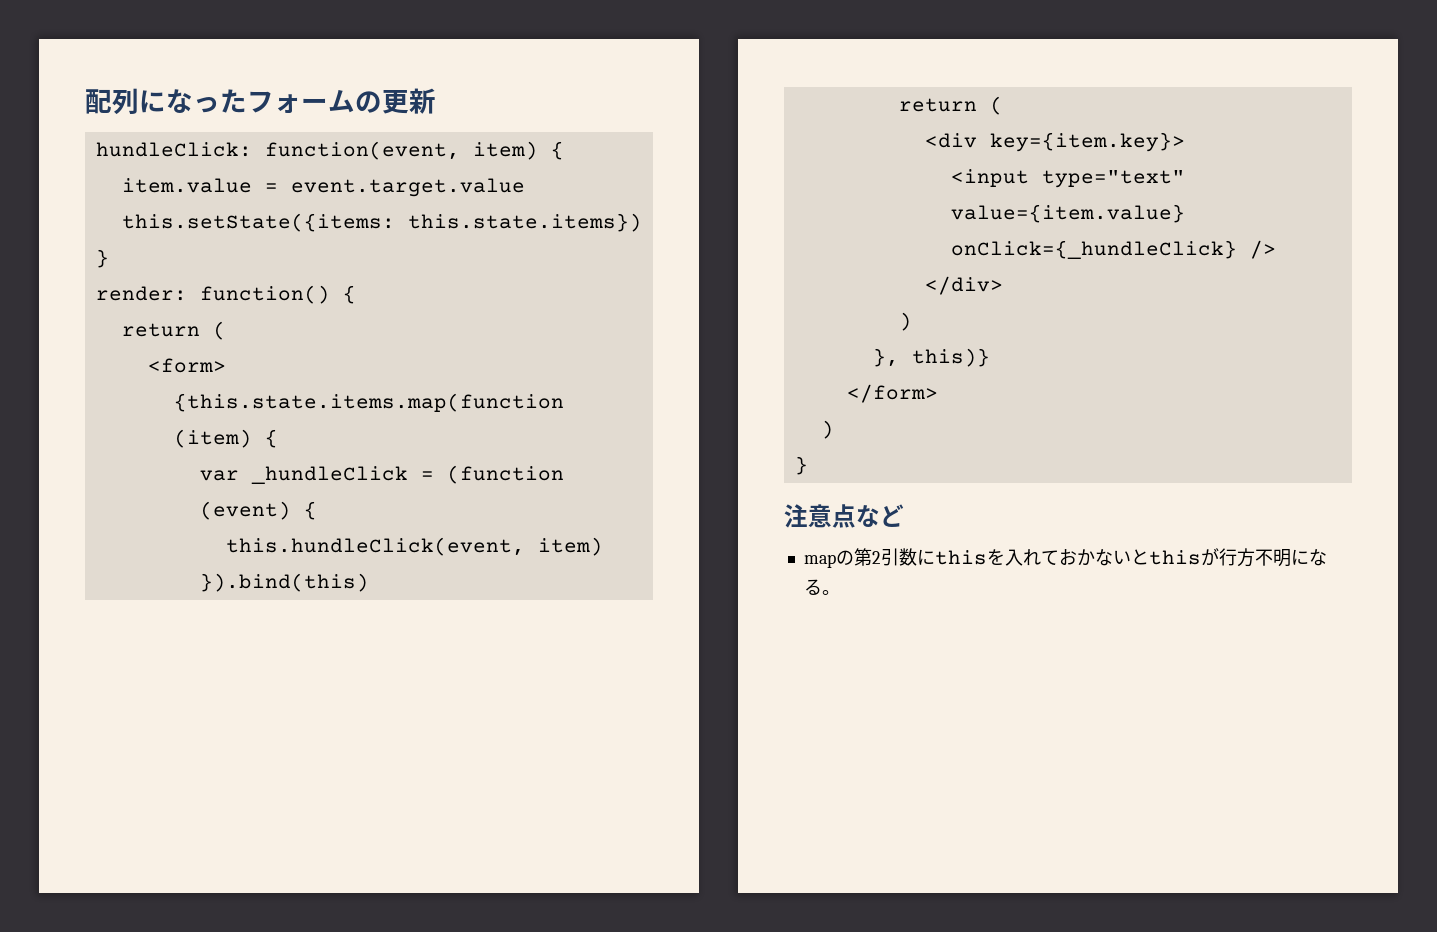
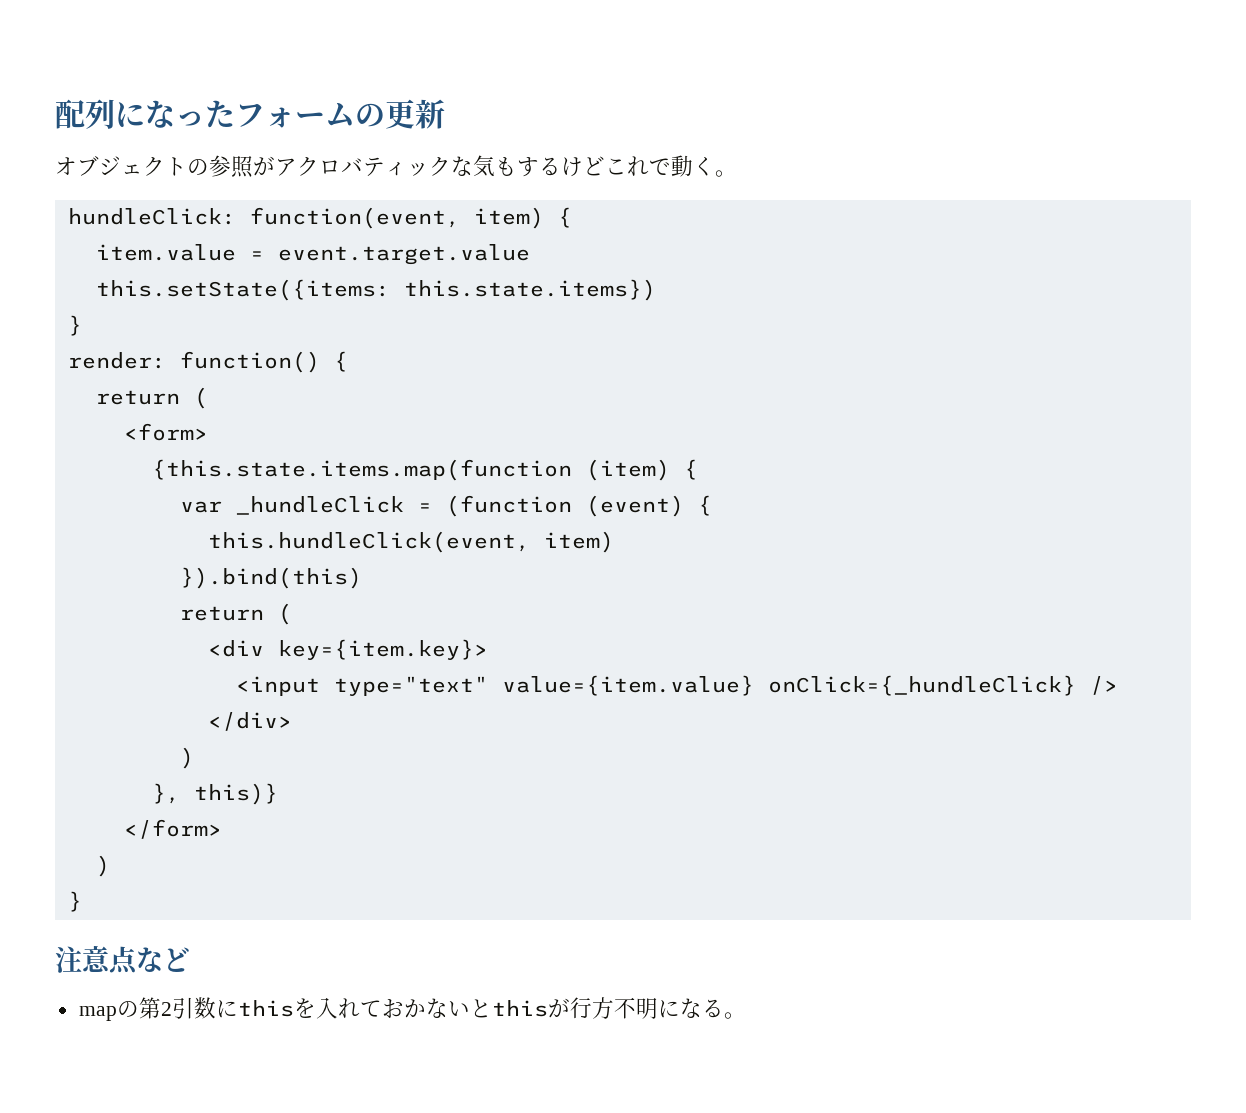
+ オブジェクトの参照がアクロバティックな気もするけどこれで動く。

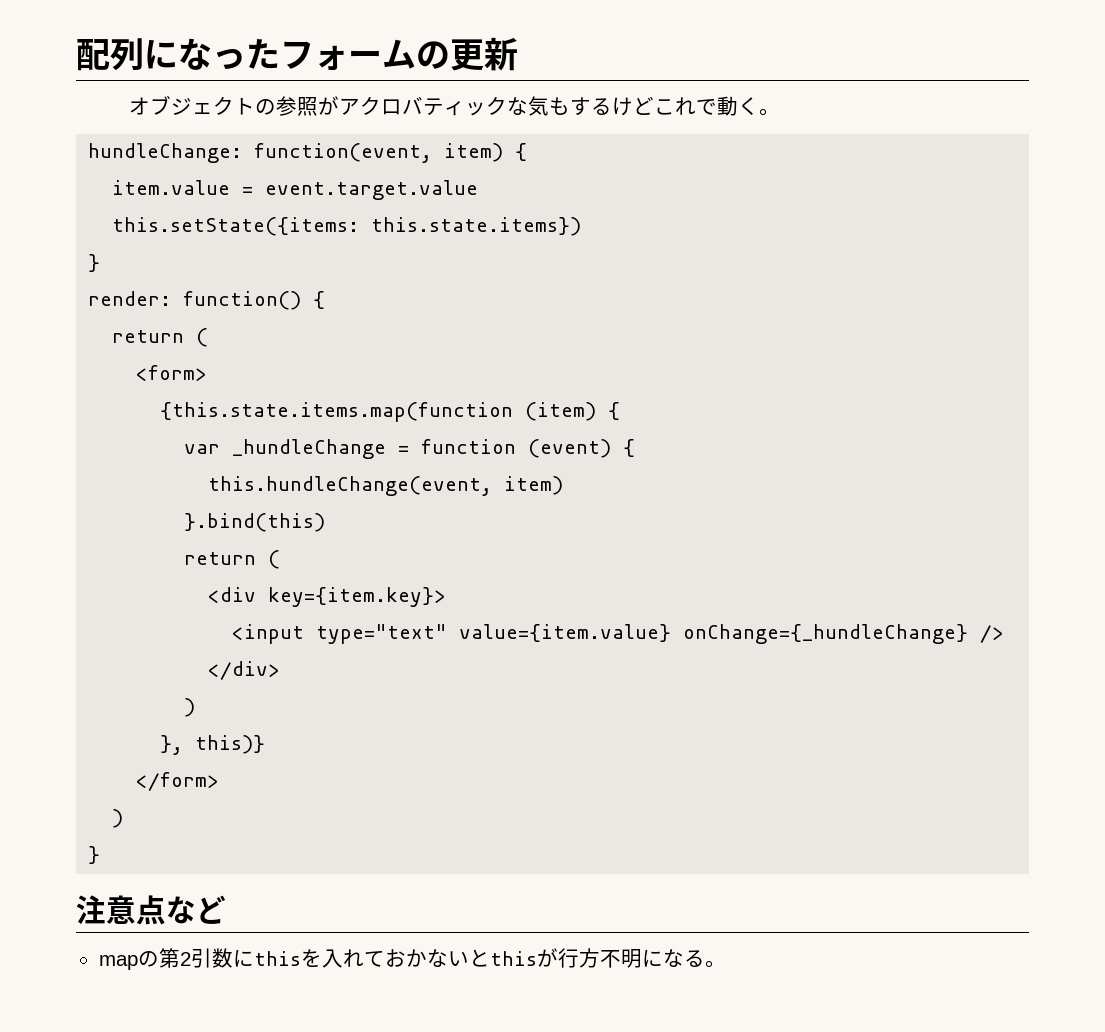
- hundleClick: function(event, item) {
+ hundleChange: function(event, item) {
- var _hundleClick = (function (event) {
+ var _hundleChange = function (event) {
- this.hundleClick(event, item)
+ this.hundleChange(event, item)
- }).bind(this)
+ }.bind(this)
- <input type="text" value={item.value} onClick={_hundleClick} />
+ <input type="text" value={item.value} onChange={_hundleChange} />

